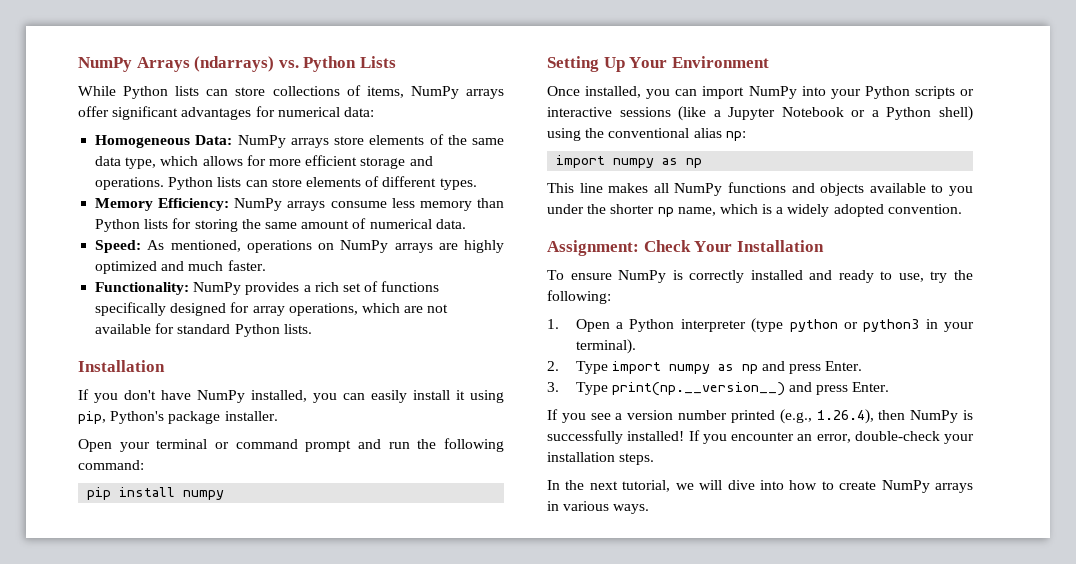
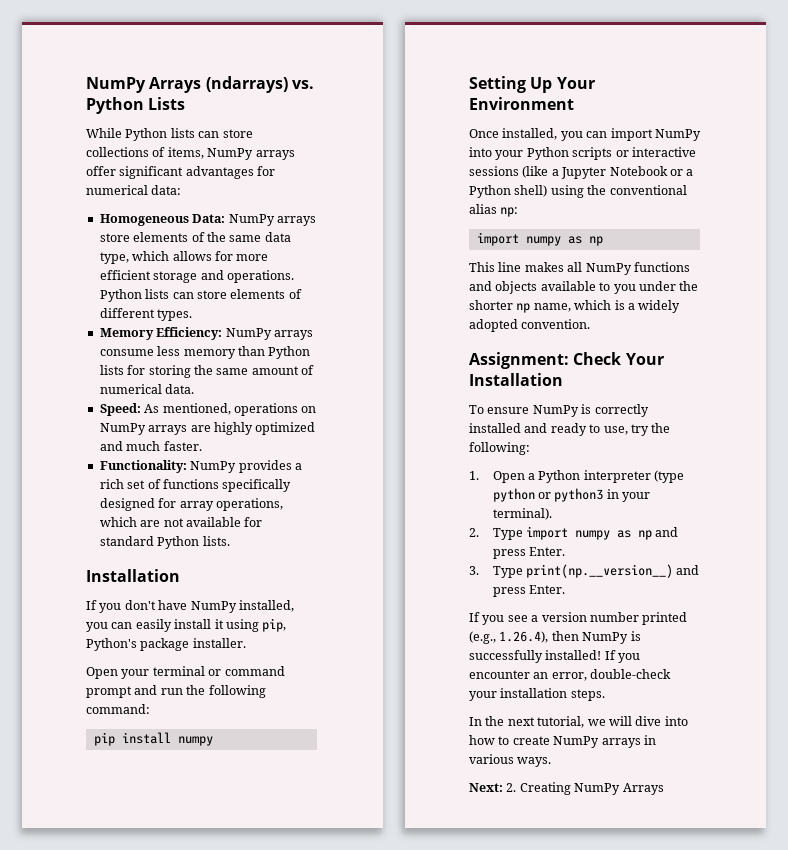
+ Next: 2. Creating NumPy Arrays

